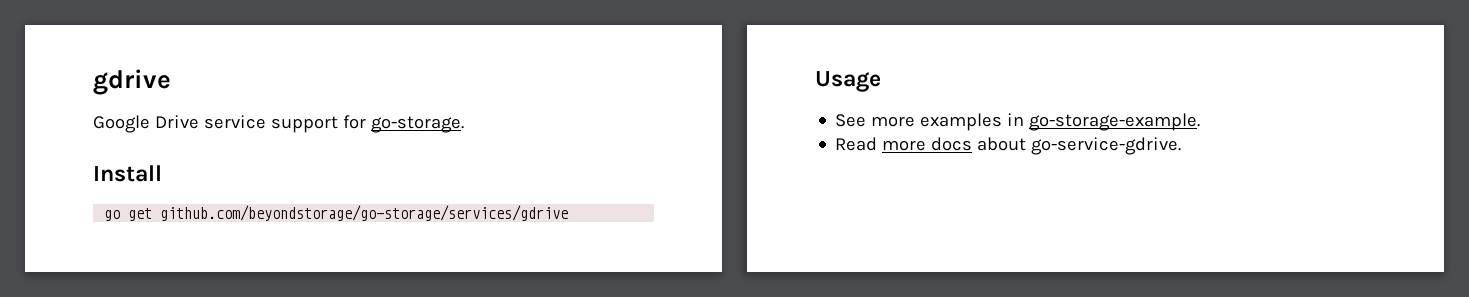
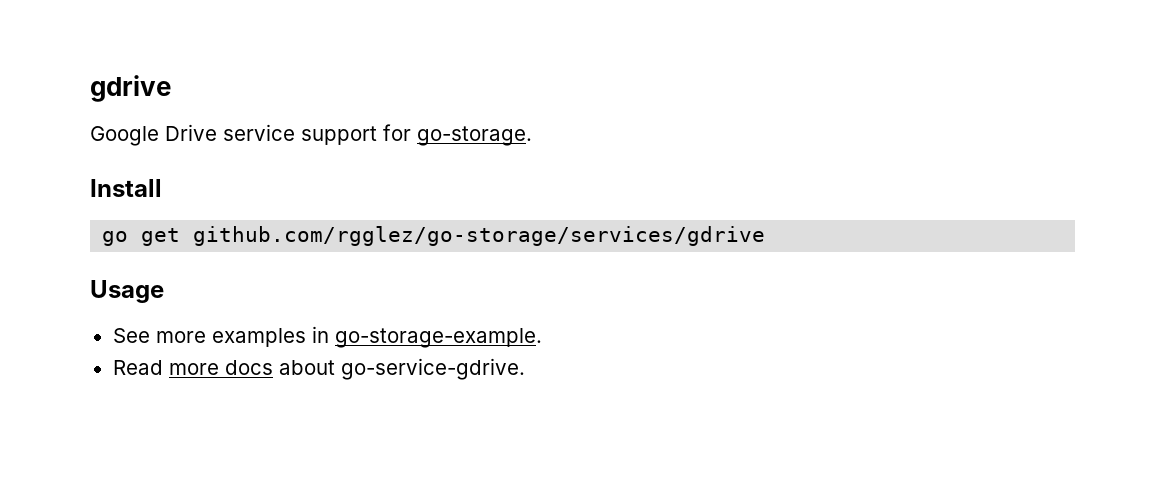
- go get github.com/beyondstorage/go-storage/services/gdrive
+ go get github.com/rgglez/go-storage/services/gdrive

